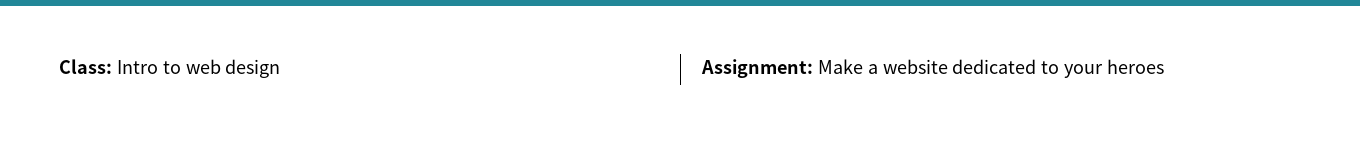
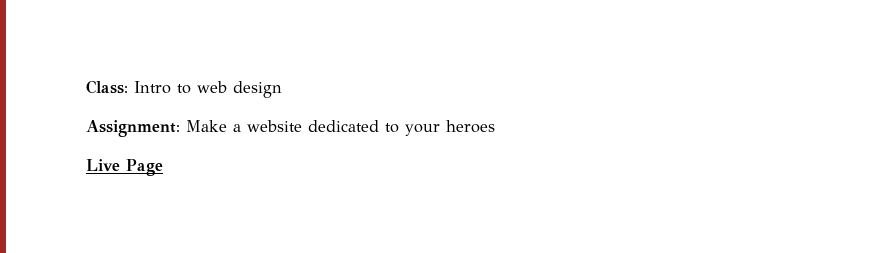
+ Live Page

